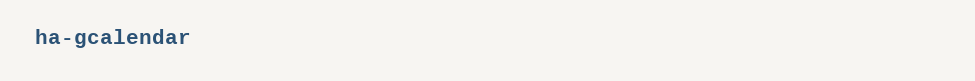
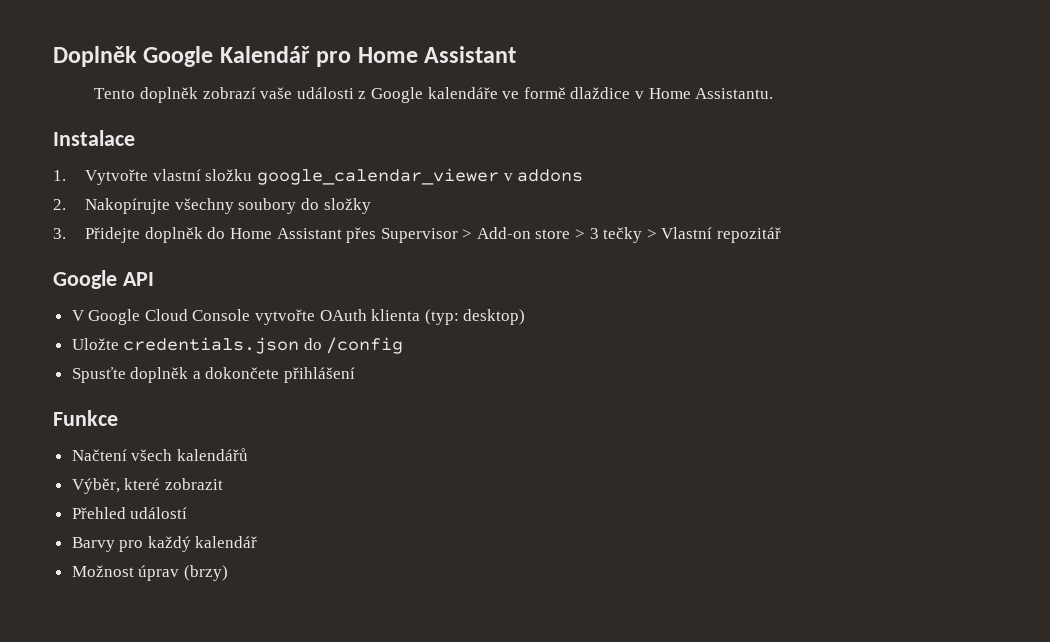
- ha-gcalendar
+ Doplněk Google Kalendář pro Home Assistant
+ Tento doplněk zobrazí vaše události z Google kalendáře ve formě dlaždice v Home Assistantu.
+ Instalace
+ 1. Vytvořte vlastní složku google_calendar_viewer v addons
+ 2. Nakopírujte všechny soubory do složky
+ 3. Přidejte doplněk do Home Assistant přes Supervisor > Add-on store > 3 tečky > Vlastní repozitář
+ Google API
+ V Google Cloud Console vytvořte OAuth klienta (typ: desktop)
+ Uložte credentials.json do /config
+ Spusťte doplněk a dokončete přihlášení
+ Funkce
+ Načtení všech kalendářů
+ Výběr, které zobrazit
+ Přehled událostí
+ Barvy pro každý kalendář
+ Možnost úprav (brzy)

